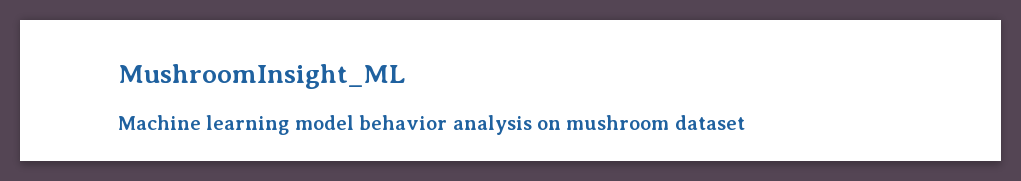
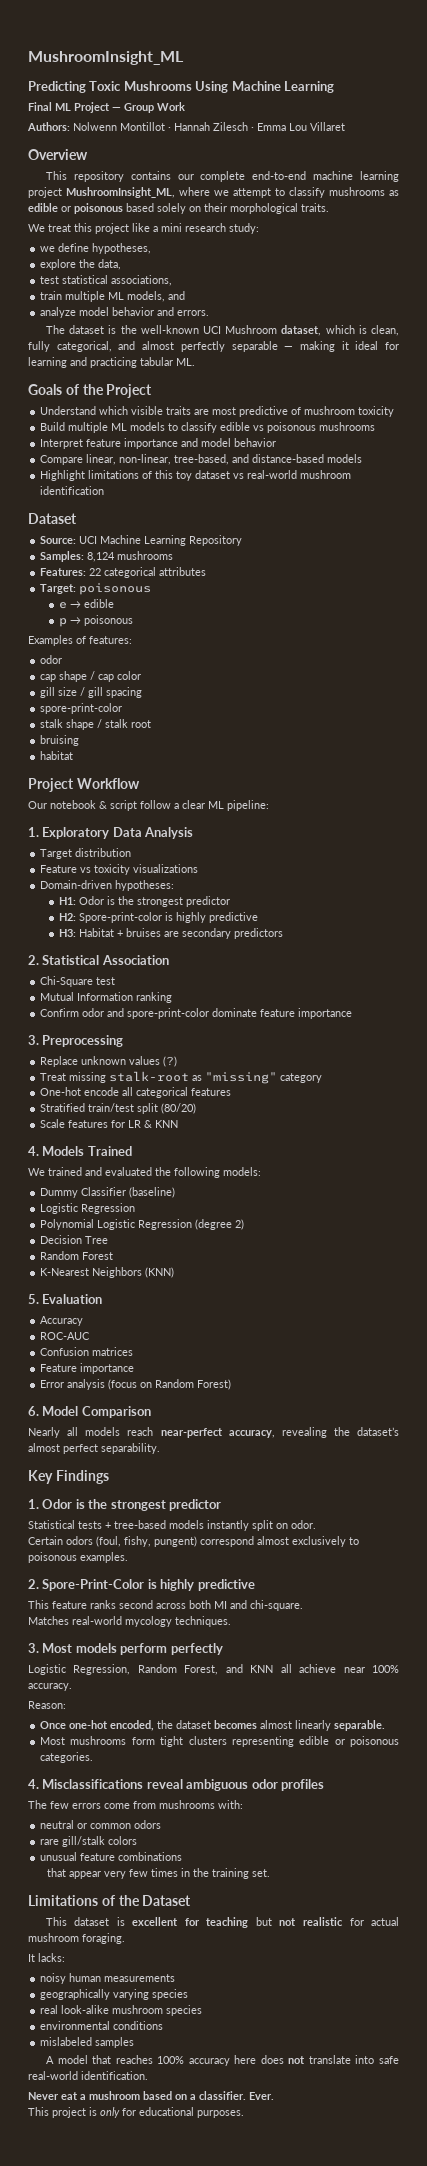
- Machine learning model behavior analysis on mushroom dataset
+ Predicting Toxic Mushrooms Using Machine Learning
+ Final ML Project — Group Work
+ Authors: Nolwenn Montillot · Hannah Zilesch · Emma Lou Villaret
+ Overview
+ This repository contains our complete end-to-end machine learning project MushroomInsight_ML, where we attempt to classify mushrooms as edible or poisonous based solely on their morphological traits.
+ We treat this project like a mini research study:
+ we define hypotheses,
+ explore the data,
+ test statistical associations,
+ train multiple ML models, and
+ analyze model behavior and errors.
+ The dataset is the well-known UCI Mushroom dataset, which is clean, fully categorical, and almost perfectly separable — making it ideal for learning and practicing tabular ML.
+ Goals of the Project
+ Understand which visible traits are most predictive of mushroom toxicity
+ Build multiple ML models to classify edible vs poisonous mushrooms
+ Interpret feature importance and model behavior
+ Compare linear, non-linear, tree-based, and distance-based models
+ Highlight limitations of this toy dataset vs real-world mushroom identification
+ Dataset
+ Source: UCI Machine Learning Repository
+ Samples: 8,124 mushrooms
+ Features: 22 categorical attributes
+ Target: poisonous
+ e → edible
+ p → poisonous
+ Examples of features:
+ odor
+ cap shape / cap color
+ gill size / gill spacing
+ spore-print-color
+ stalk shape / stalk root
+ bruising
+ habitat
+ Project Workflow
+ Our notebook & script follow a clear ML pipeline:
+ 1. Exploratory Data Analysis
+ Target distribution
+ Feature vs toxicity visualizations
+ Domain-driven hypotheses:
+ H1: Odor is the strongest predictor
+ H2: Spore-print-color is highly predictive
+ H3: Habitat + bruises are secondary predictors
+ 2. Statistical Association
+ Chi-Square test
+ Mutual Information ranking
+ Confirm odor and spore-print-color dominate feature importance
+ 3. Preprocessing
+ Replace unknown values (?)
+ Treat missing stalk-root as "missing" category
+ One-hot encode all categorical features
+ Stratified train/test split (80/20)
+ Scale features for LR & KNN
+ 4. Models Trained
+ We trained and evaluated the following models:
+ Dummy Classifier (baseline)
+ Logistic Regression
+ Polynomial Logistic Regression (degree 2)
+ Decision Tree
+ Random Forest
+ K-Nearest Neighbors (KNN)
+ 5. Evaluation
+ Accuracy
+ ROC-AUC
+ Confusion matrices
+ Feature importance
+ Error analysis (focus on Random Forest)
+ 6. Model Comparison
+ Nearly all models reach near-perfect accuracy, revealing the dataset’s almost perfect separability.
+ Key Findings
+ 1. Odor is the strongest predictor
+ Statistical tests + tree-based models instantly split on odor.
+ Certain odors (foul, fishy, pungent) correspond almost exclusively to poisonous examples.
+ 2. Spore-Print-Color is highly predictive
+ This feature ranks second across both MI and chi-square.
+ Matches real-world mycology techniques.
+ 3. Most models perform perfectly
+ Logistic Regression, Random Forest, and KNN all achieve near 100% accuracy.
+ Reason:
+ Once one-hot encoded, the dataset becomes almost linearly separable.
+ Most mushrooms form tight clusters representing edible or poisonous categories.
+ 4. Misclassifications reveal ambiguous odor profiles
+ The few errors come from mushrooms with:
+ neutral or common odors
+ rare gill/stalk colors
+ unusual feature combinations
+ that appear very few times in the training set.
+ Limitations of the Dataset
+ This dataset is excellent for teaching but not realistic for actual mushroom foraging.
+ It lacks:
+ noisy human measurements
+ geographically varying species
+ real look-alike mushroom species
+ environmental conditions
+ mislabeled samples
+ A model that reaches 100% accuracy here does not translate into safe real-world identification.
+ Never eat a mushroom based on a classifier. Ever.
+ This project is only for educational purposes.

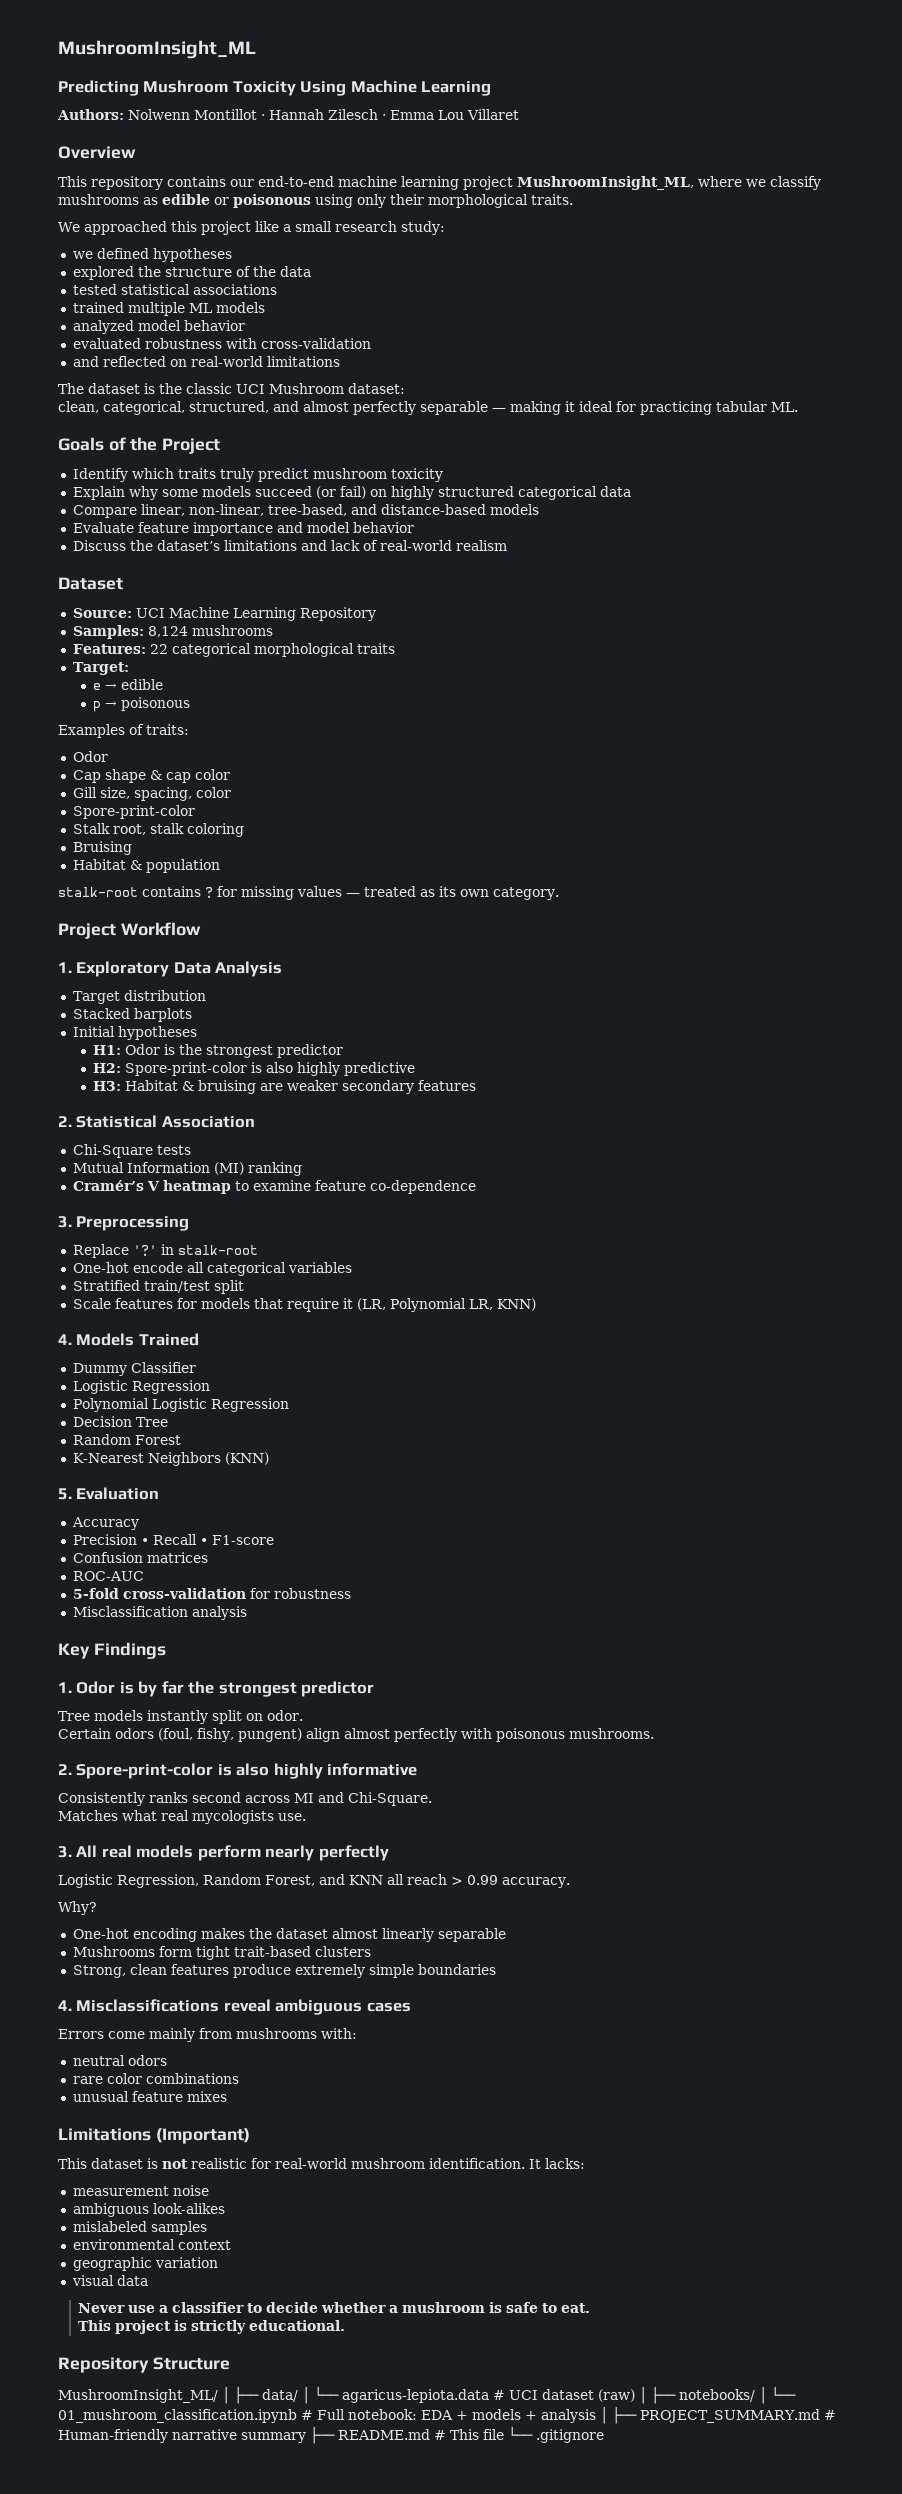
- Predicting Toxic Mushrooms Using Machine Learning
+ Predicting Mushroom Toxicity Using Machine Learning
- Final ML Project — Group Work
- This repository contains our complete end-to-end machine learning project MushroomInsight_ML, where we attempt to classify mushrooms as edible or poisonous based solely on their morphological traits.
+ This repository contains our end-to-end machine learning project MushroomInsight_ML, where we classify mushrooms as edible or poisonous using only their morphological traits.
- We treat this project like a mini research study:
+ We approached this project like a small research study:
- we define hypotheses,
- explore the data,
- test statistical associations,
- train multiple ML models, and
- analyze model behavior and errors.
+ we defined hypotheses
+ explored the structure of the data
+ tested statistical associations
+ trained multiple ML models
+ analyzed model behavior
+ evaluated robustness with cross-validation
+ and reflected on real-world limitations
- The dataset is the well-known UCI Mushroom dataset, which is clean, fully categorical, and almost perfectly separable — making it ideal for learning and practicing tabular ML.
+ The dataset is the classic UCI Mushroom dataset:
+ clean, categorical, structured, and almost perfectly separable — making it ideal for practicing tabular ML.
- Understand which visible traits are most predictive of mushroom toxicity
- Build multiple ML models to classify edible vs poisonous mushrooms
- Interpret feature importance and model behavior
+ Identify which traits truly predict mushroom toxicity
+ Explain why some models succeed (or fail) on highly structured categorical data
- Highlight limitations of this toy dataset vs real-world mushroom identification
+ Evaluate feature importance and model behavior
+ Discuss the dataset’s limitations and lack of real-world realism
- Features: 22 categorical attributes
+ Features: 22 categorical morphological traits
- Target: poisonous
+ Target:
- Examples of features:
- odor
- cap shape / cap color
- gill size / gill spacing
- spore-print-color
- stalk shape / stalk root
- bruising
- habitat
+ Examples of traits:
+ Odor
+ Cap shape & cap color
+ Gill size, spacing, color
+ Spore-print-color
+ Stalk root, stalk coloring
+ Bruising
+ Habitat & population
+ stalk-root contains ? for missing values — treated as its own category.
  Project Workflow
- Our notebook & script follow a clear ML pipeline:
- Feature vs toxicity visualizations
- Domain-driven hypotheses:
+ Stacked barplots
+ Initial hypotheses
- H2: Spore-print-color is highly predictive
+ H2: Spore-print-color is also highly predictive
- H3: Habitat + bruises are secondary predictors
+ H3: Habitat & bruising are weaker secondary features
- Chi-Square test
+ Chi-Square tests
- Mutual Information ranking
+ Mutual Information (MI) ranking
- Confirm odor and spore-print-color dominate feature importance
+ Cramér’s V heatmap to examine feature co-dependence
  3. Preprocessing
- Replace unknown values (?)
- Treat missing stalk-root as "missing" category
+ Replace '?' in stalk-root
- One-hot encode all categorical features
+ One-hot encode all categorical variables
- Stratified train/test split (80/20)
+ Stratified train/test split
- Scale features for LR & KNN
+ Scale features for models that require it (LR, Polynomial LR, KNN)
  4. Models Trained
- We trained and evaluated the following models:
- Dummy Classifier (baseline)
+ Dummy Classifier
- Polynomial Logistic Regression (degree 2)
+ Polynomial Logistic Regression
+ Precision • Recall • F1-score
+ Confusion matrices
  ROC-AUC
- Confusion matrices
- Feature importance
- Error analysis (focus on Random Forest)
- 6. Model Comparison
- Nearly all models reach near-perfect accuracy, revealing the dataset’s almost perfect separability.
+ 5-fold cross-validation for robustness
+ Misclassification analysis
- 1. Odor is the strongest predictor
- Statistical tests + tree-based models instantly split on odor.
+ 1. Odor is by far the strongest predictor
+ Tree models instantly split on odor.
- Certain odors (foul, fishy, pungent) correspond almost exclusively to poisonous examples.
- 2. Spore-Print-Color is highly predictive
- This feature ranks second across both MI and chi-square.
+ Certain odors (foul, fishy, pungent) align almost perfectly with poisonous mushrooms.
+ 2. Spore-print-color is also highly informative
+ Consistently ranks second across MI and Chi-Square.
- Matches real-world mycology techniques.
- 3. Most models perform perfectly
+ Matches what real mycologists use.
+ 3. All real models perform nearly perfectly
- Logistic Regression, Random Forest, and KNN all achieve near 100% accuracy.
- Reason:
- Once one-hot encoded, the dataset becomes almost linearly separable.
- Most mushrooms form tight clusters representing edible or poisonous categories.
- 4. Misclassifications reveal ambiguous odor profiles
- The few errors come from mushrooms with:
+ Logistic Regression, Random Forest, and KNN all reach > 0.99 accuracy.
+ Why?
+ One-hot encoding makes the dataset almost linearly separable
+ Mushrooms form tight trait-based clusters
+ Strong, clean features produce extremely simple boundaries
+ 4. Misclassifications reveal ambiguous cases
+ Errors come mainly from mushrooms with:
- neutral or common odors
+ neutral odors
- rare gill/stalk colors
+ rare color combinations
- unusual feature combinations
- that appear very few times in the training set.
- Limitations of the Dataset
- This dataset is excellent for teaching but not realistic for actual mushroom foraging.
- It lacks:
- noisy human measurements
- geographically varying species
- real look-alike mushroom species
- environmental conditions
+ unusual feature mixes
+ Limitations (Important)
+ This dataset is not realistic for real-world mushroom identification. It lacks:
+ measurement noise
+ ambiguous look-alikes
  mislabeled samples
- A model that reaches 100% accuracy here does not translate into safe real-world identification.
- Never eat a mushroom based on a classifier. Ever.
- This project is only for educational purposes.
+ environmental context
+ geographic variation
+ visual data
+ Never use a classifier to decide whether a mushroom is safe to eat.
+ This project is strictly educational.
+ Repository Structure
+ MushroomInsight_ML/ │ ├── data/ │ └── agaricus-lepiota.data # UCI dataset (raw) │ ├── notebooks/ │ └── 01_mushroom_classification.ipynb # Full notebook: EDA + models + analysis │ ├── PROJECT_SUMMARY.md # Human-friendly narrative summary ├── README.md # This file └── .gitignore

